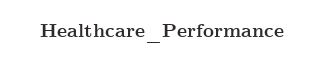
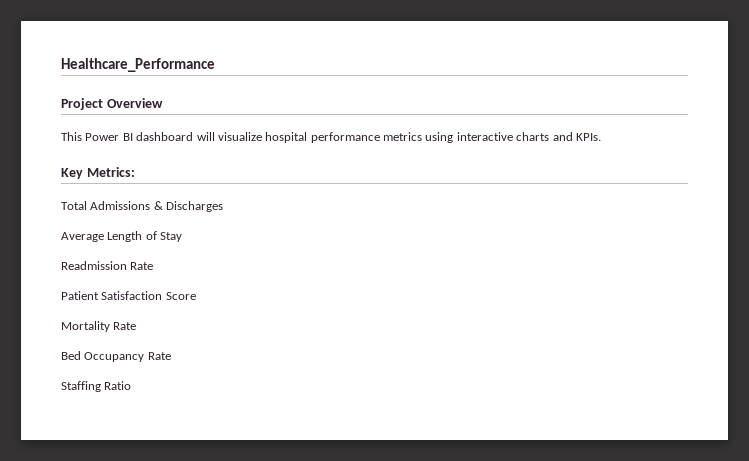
+ Project Overview
+ This Power BI dashboard will visualize hospital performance metrics using interactive charts and KPIs.
+ Key Metrics:
+ Total Admissions & Discharges
+ Average Length of Stay
+ Readmission Rate
+ Patient Satisfaction Score
+ Mortality Rate
+ Bed Occupancy Rate
+ Staffing Ratio

